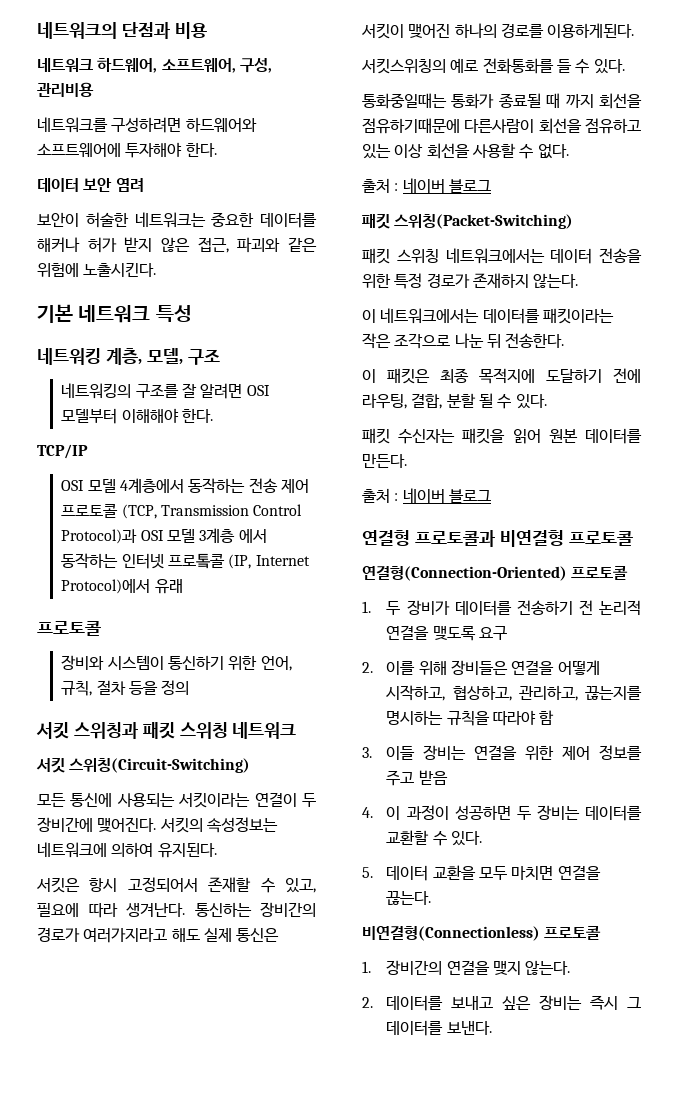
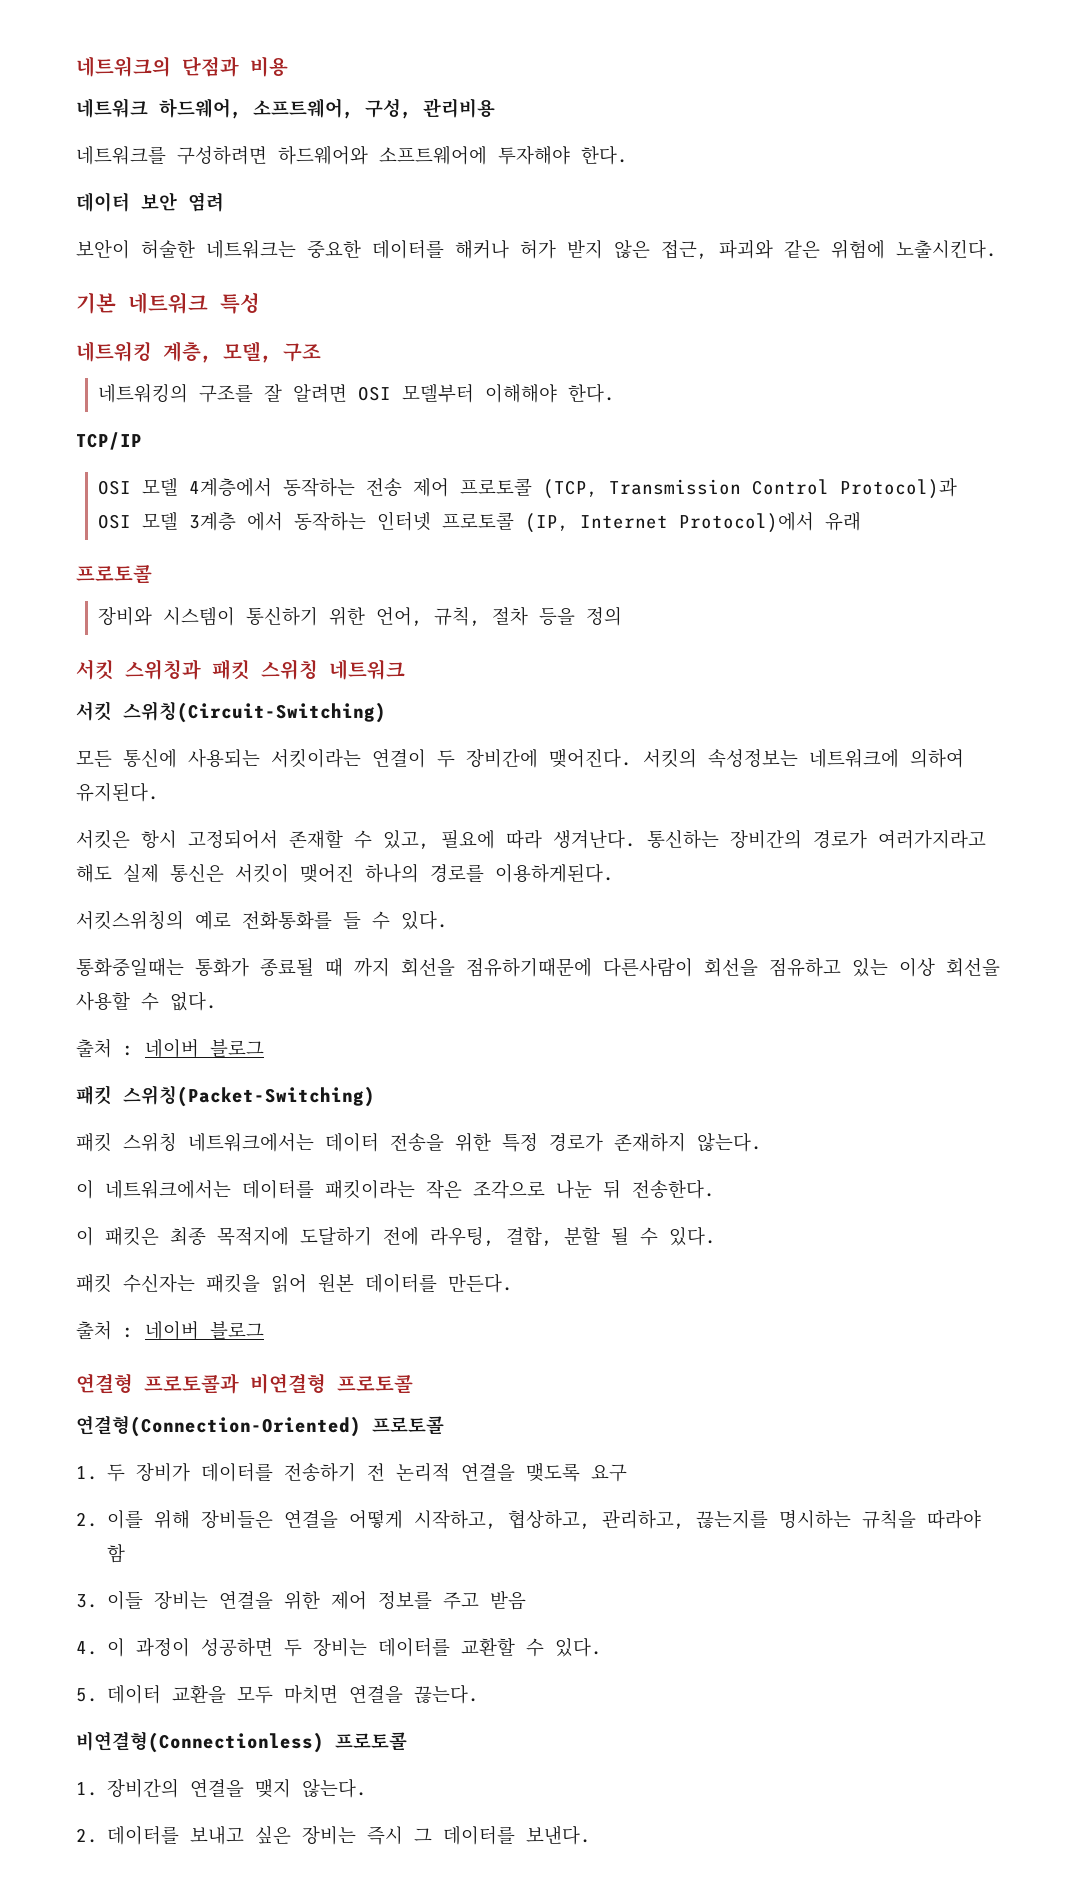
- OSI 모델 4계층에서 동작하는 전송 제어 프로토콜 (TCP, Transmission Control Protocol)과 OSI 모델 3계층 에서 동작하는 인터넷 프로톸콜 (IP, Internet Protocol)에서 유래
+ OSI 모델 4계층에서 동작하는 전송 제어 프로토콜 (TCP, Transmission Control Protocol)과 OSI 모델 3계층 에서 동작하는 인터넷 프로토콜 (IP, Internet Protocol)에서 유래

